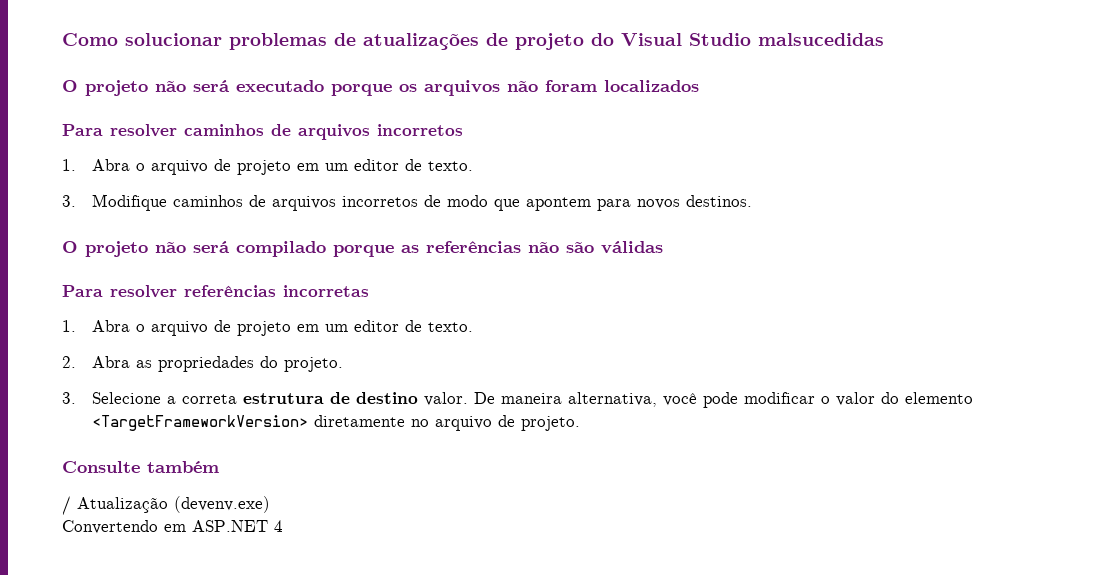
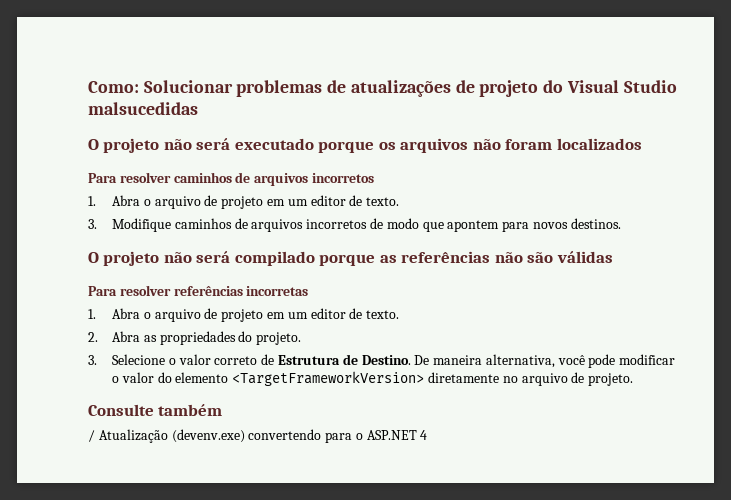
- Como solucionar problemas de atualizações de projeto do Visual Studio malsucedidas
+ Como: Solucionar problemas de atualizações de projeto do Visual Studio malsucedidas
- 3. Selecione a correta estrutura de destino valor.
+ 3. Selecione o valor correto de Estrutura de Destino.
- / Atualização (devenv.exe)
- Convertendo em ASP.NET 4
+ / Atualização (devenv.exe) convertendo para o ASP.NET 4

